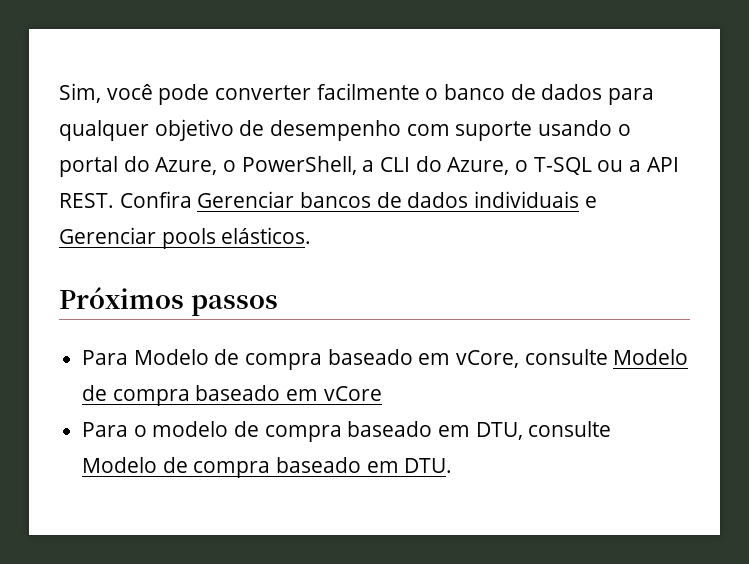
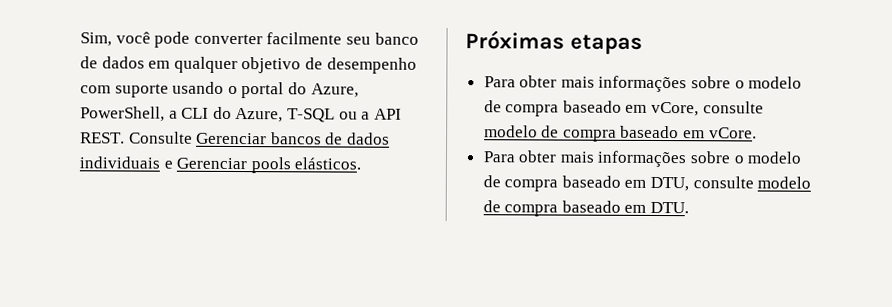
- Sim, você pode converter facilmente o banco de dados para qualquer objetivo de desempenho com suporte usando o portal do Azure, o PowerShell, a CLI do Azure, o T-SQL ou a API REST.
+ Sim, você pode converter facilmente seu banco de dados em qualquer objetivo de desempenho com suporte usando o portal do Azure, PowerShell, a CLI do Azure, T-SQL ou a API REST.
- Confira Gerenciar bancos de dados individuais e Gerenciar pools elásticos.
+ Consulte Gerenciar bancos de dados individuais e Gerenciar pools elásticos.
- Próximos passos
- Para Modelo de compra baseado em vCore, consulte Modelo de compra baseado em vCore
- Para o modelo de compra baseado em DTU, consulte Modelo de compra baseado em DTU.
+ Próximas etapas
+ Para obter mais informações sobre o modelo de compra baseado em vCore, consulte modelo de compra baseado em vCore.
+ Para obter mais informações sobre o modelo de compra baseado em DTU, consulte modelo de compra baseado em DTU.

